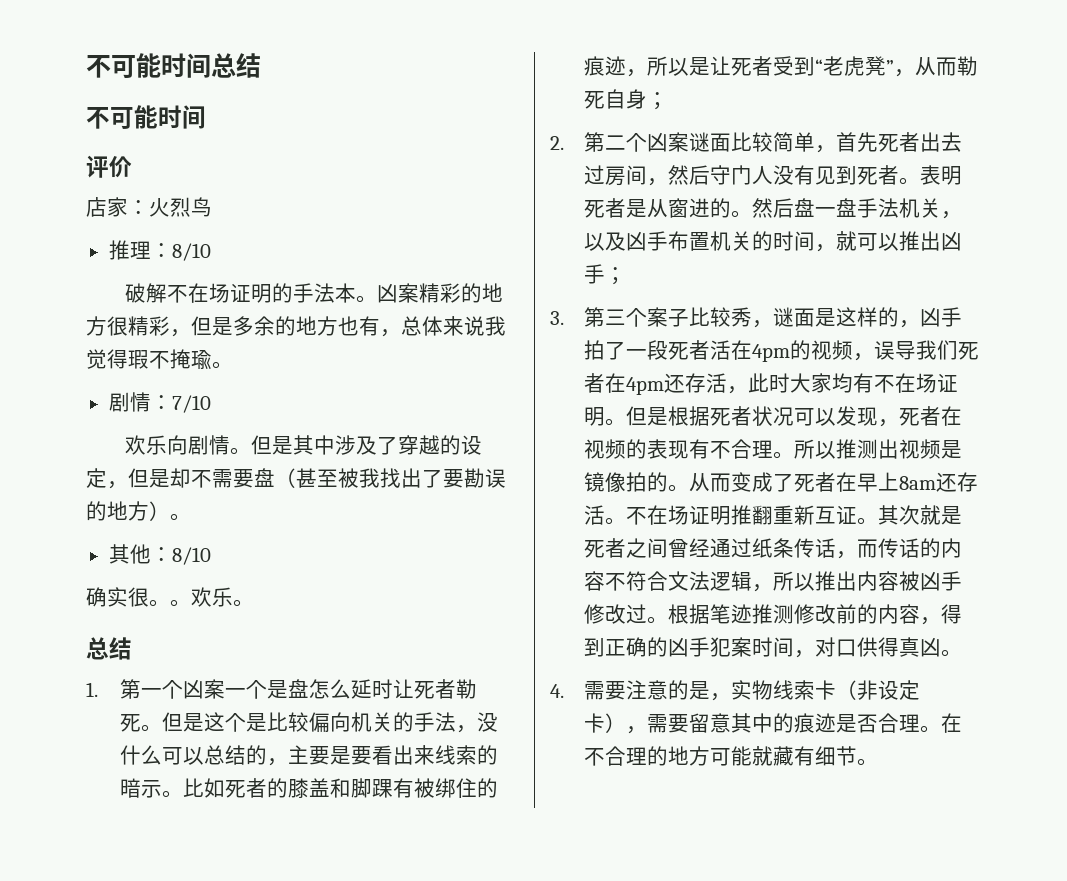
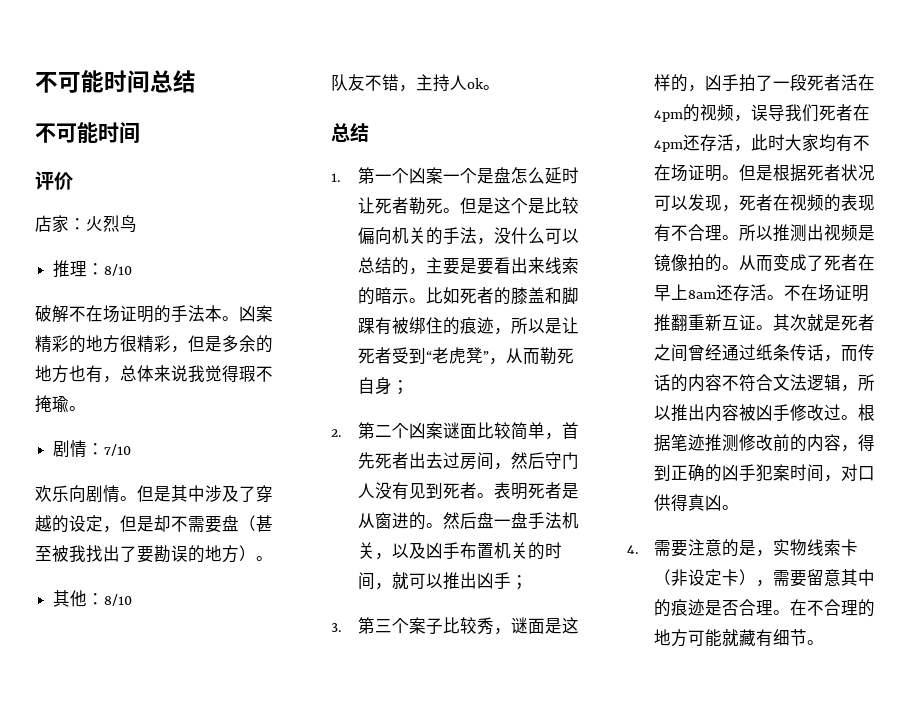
- 确实很。。欢乐。
+ 队友不错，主持人ok。

